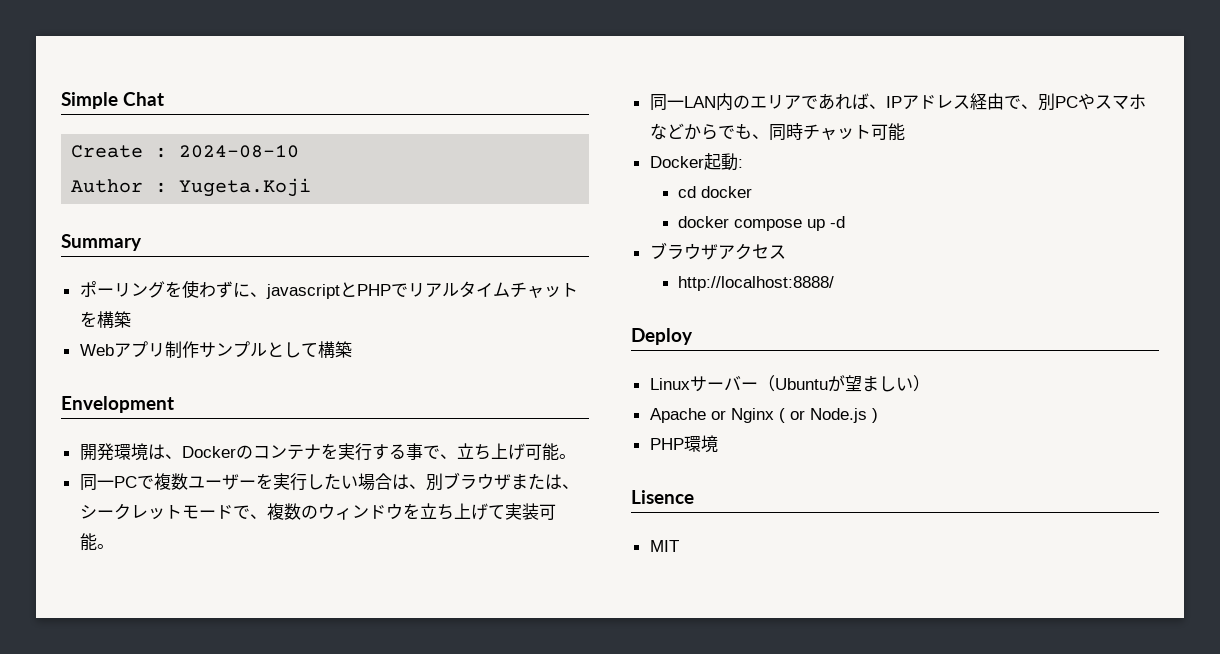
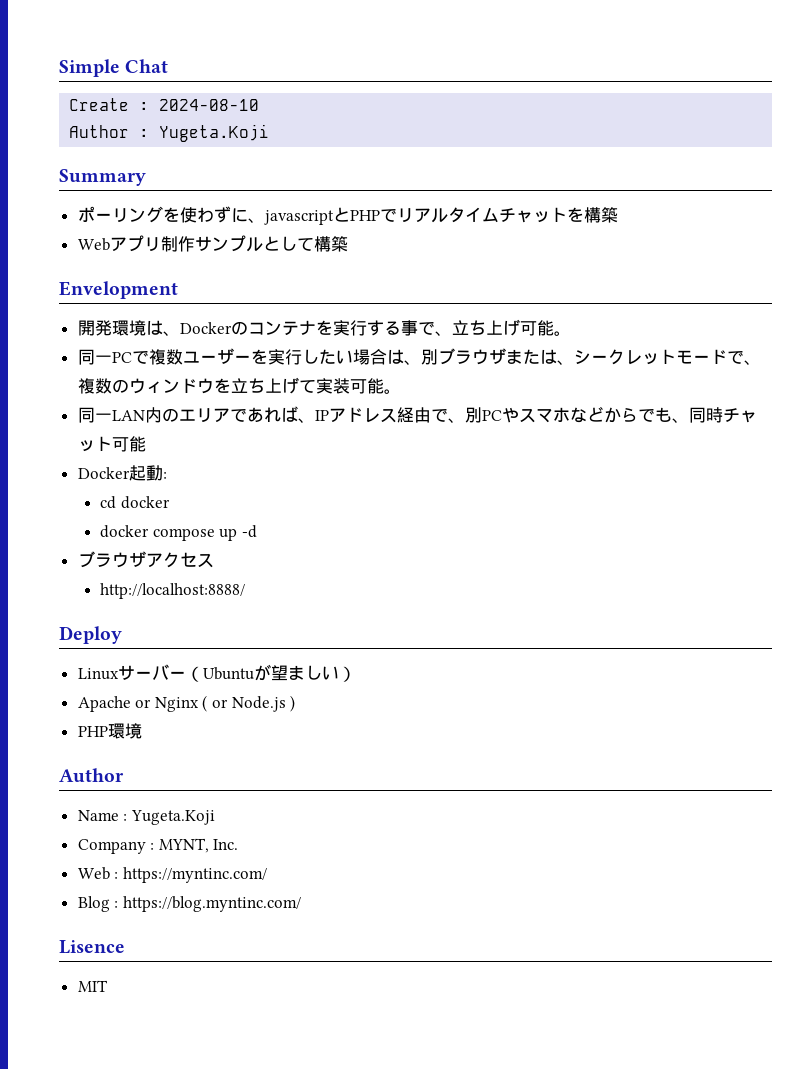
  PHP環境
+ Author
+ Name : Yugeta.Koji
+ Company : MYNT, Inc.
+ Web : https://myntinc.com/
+ Blog : https://blog.myntinc.com/

